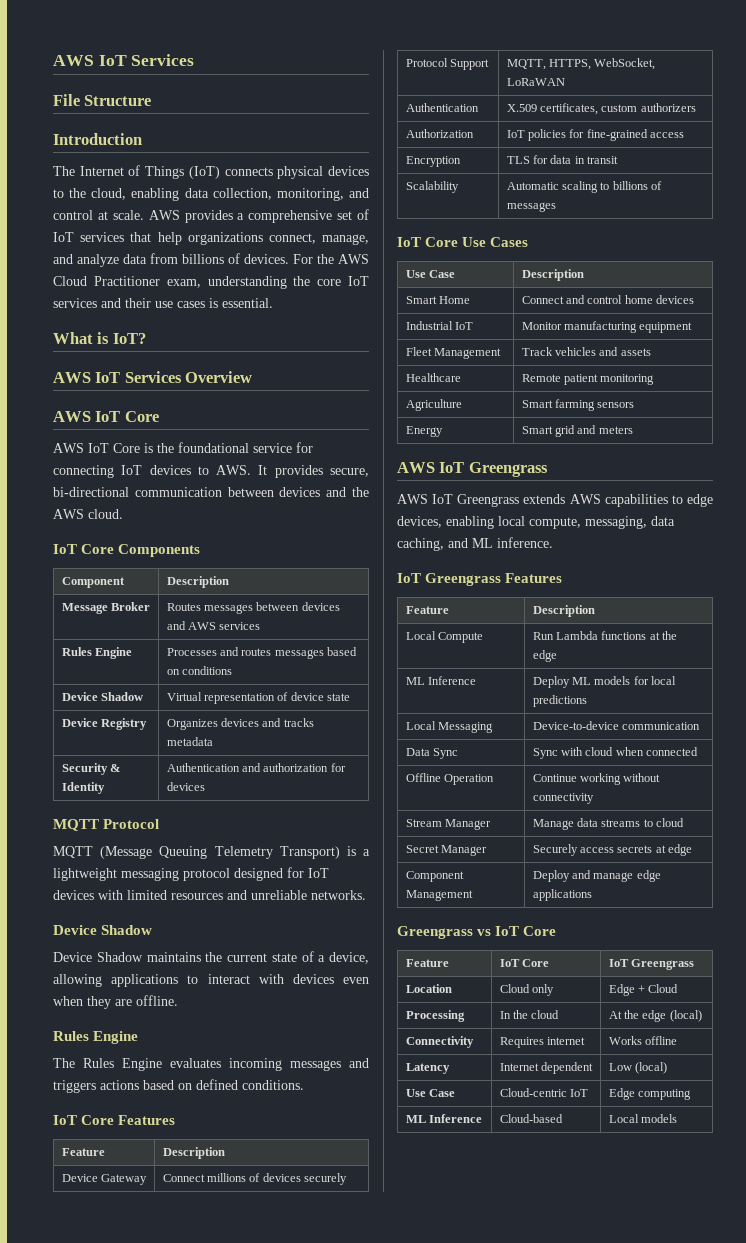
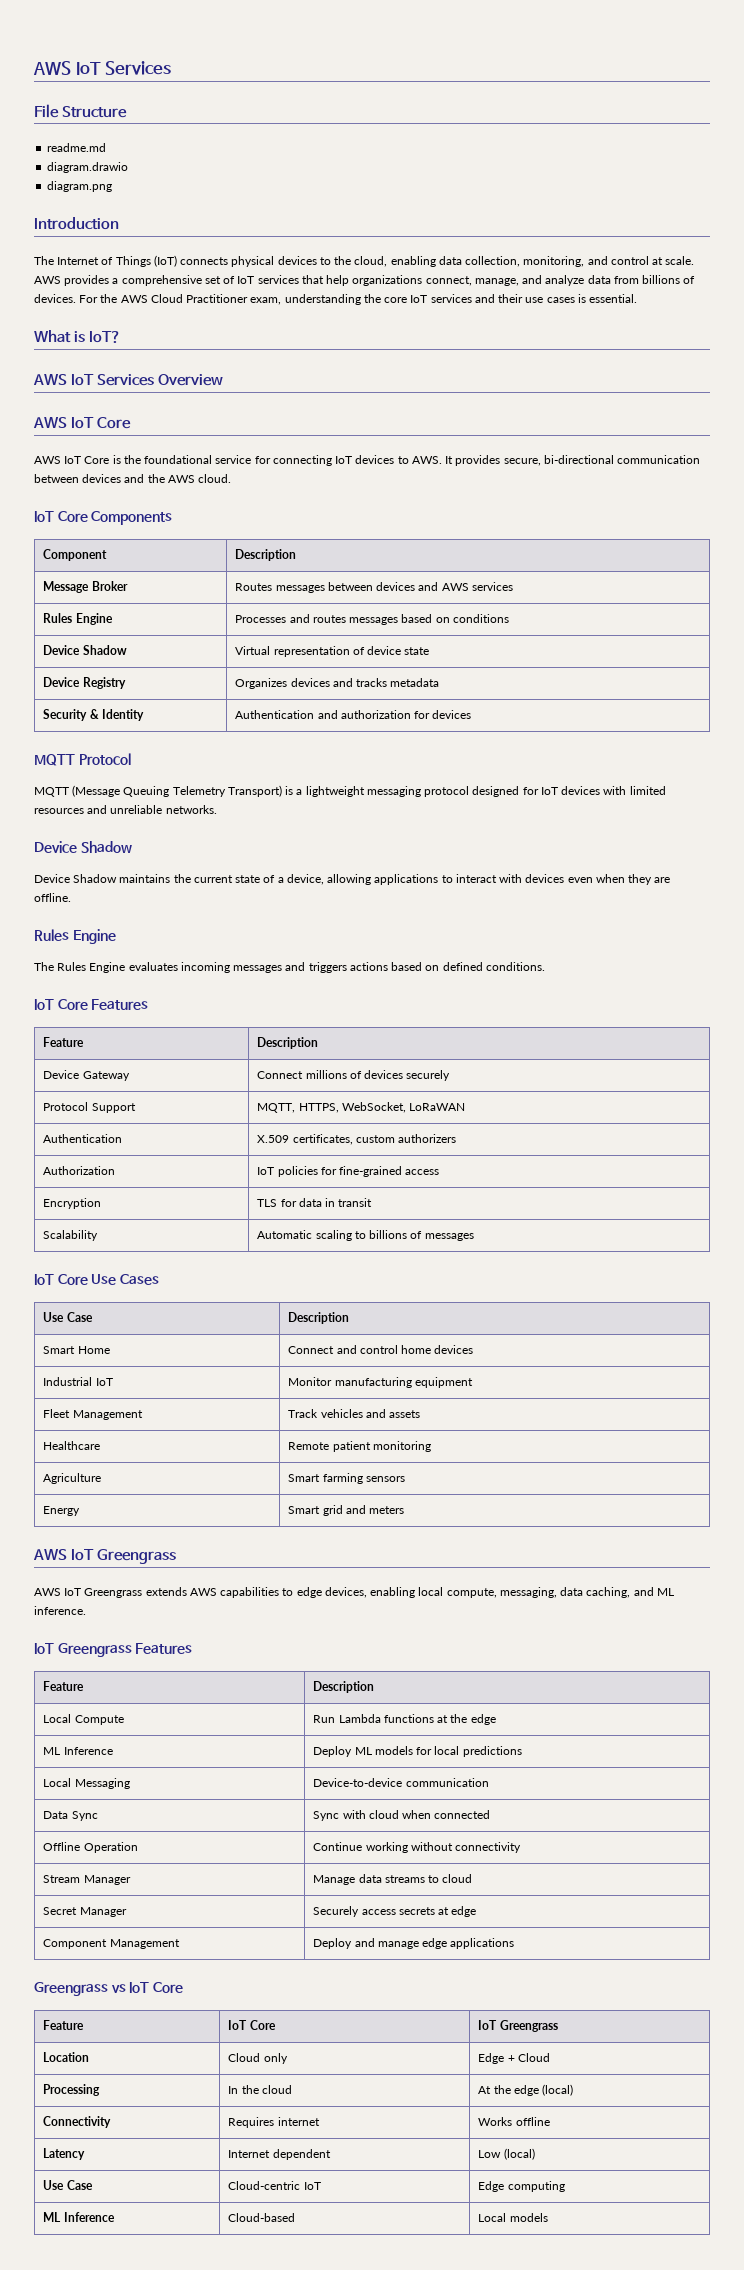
+ readme.md
+ diagram.drawio
+ diagram.png

